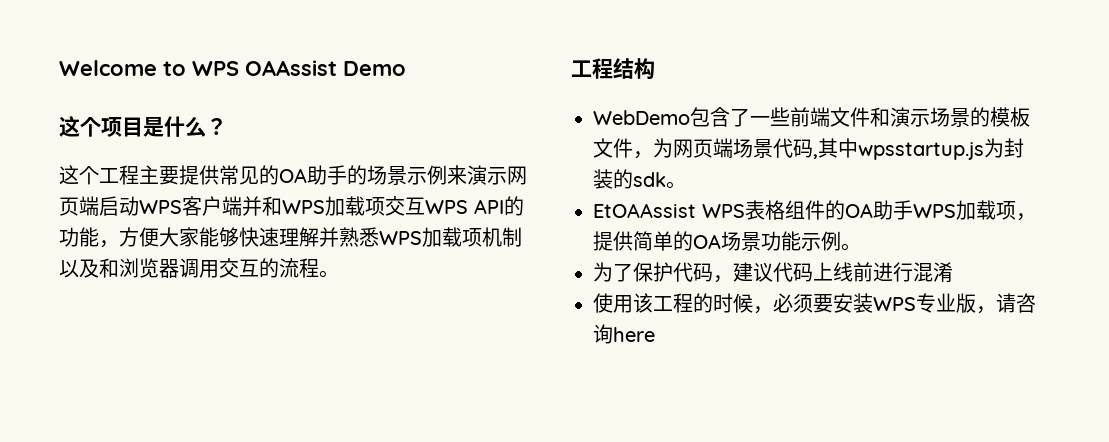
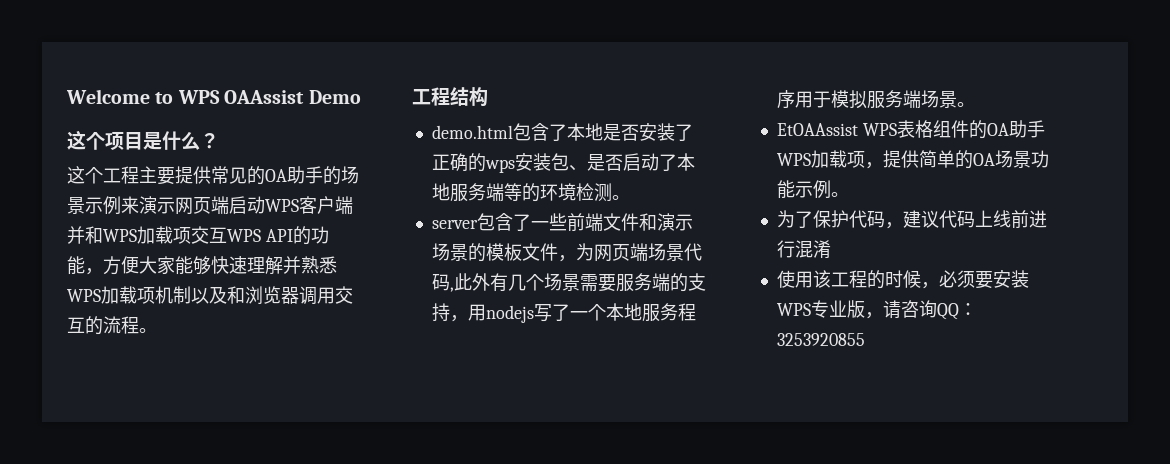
- WebDemo包含了一些前端文件和演示场景的模板文件，为网页端场景代码,其中wpsstartup.js为封装的sdk。
+ demo.html包含了本地是否安装了正确的wps安装包、是否启动了本地服务端等的环境检测。
+ server包含了一些前端文件和演示场景的模板文件，为网页端场景代码,此外有几个场景需要服务端的支持，用nodejs写了一个本地服务程序用于模拟服务端场景。
- 使用该工程的时候，必须要安装WPS专业版，请咨询here
+ 使用该工程的时候，必须要安装WPS专业版，请咨询QQ：3253920855

